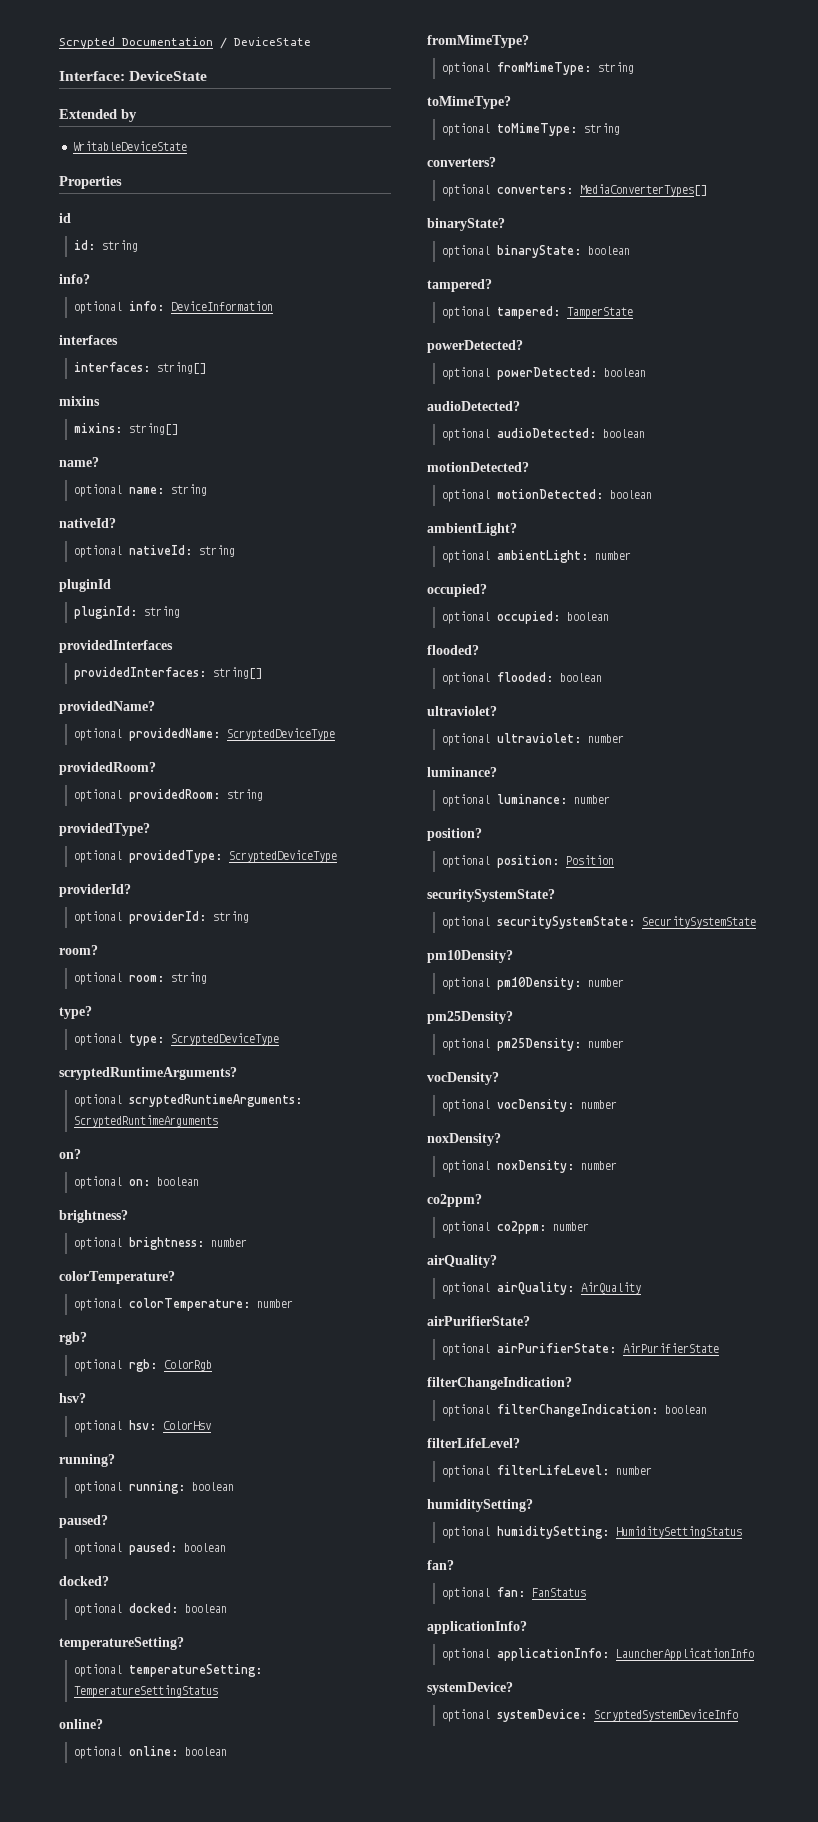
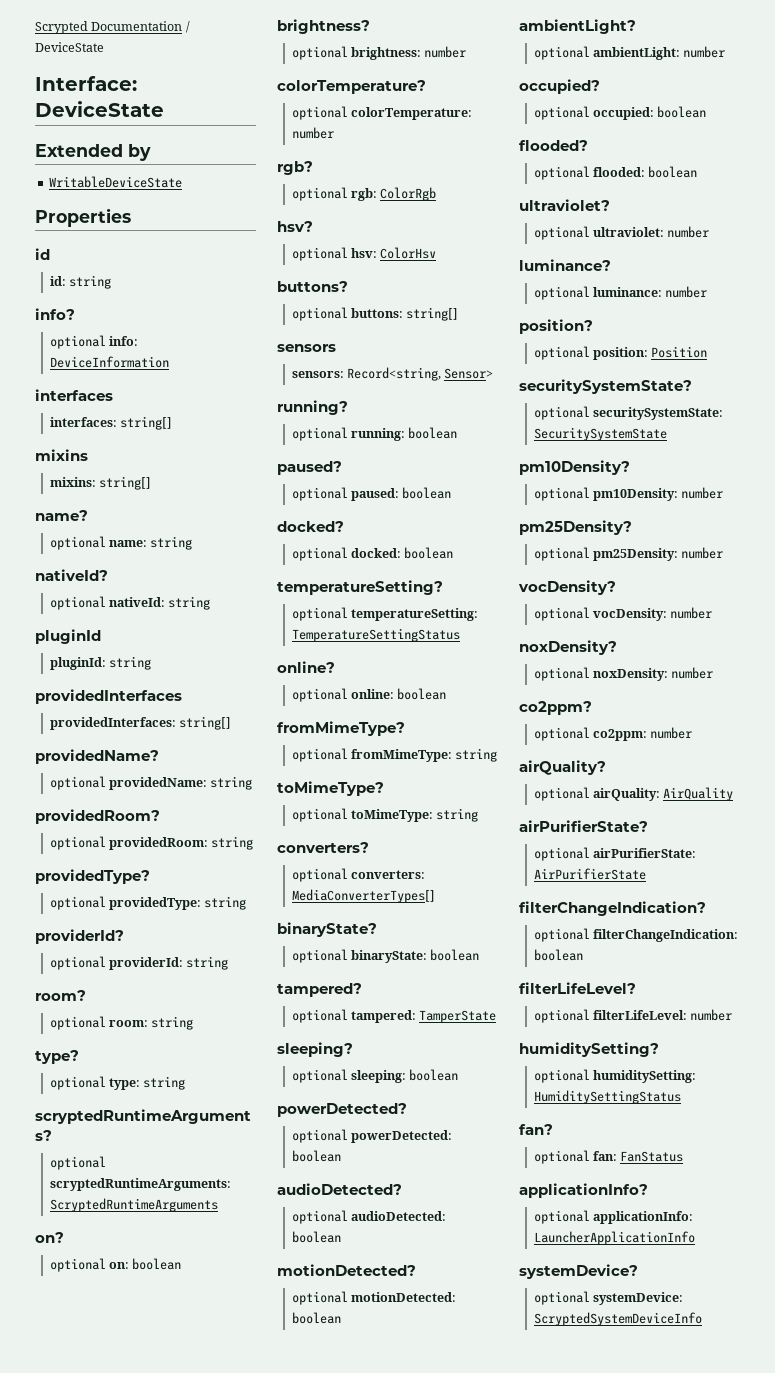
- optional providedName: ScryptedDeviceType
+ optional providedName: string
- optional providedType: ScryptedDeviceType
+ optional providedType: string
- optional type: ScryptedDeviceType
+ optional type: string
+ buttons?
+ optional buttons: string[]
+ sensors
+ sensors: Record<string, Sensor>
+ sleeping?
+ optional sleeping: boolean

